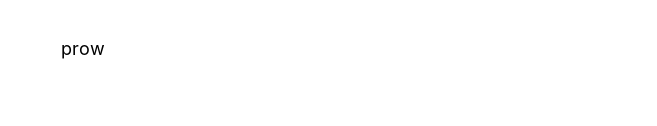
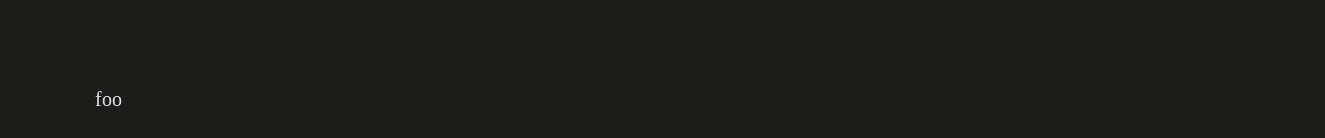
- prow
+ foo

